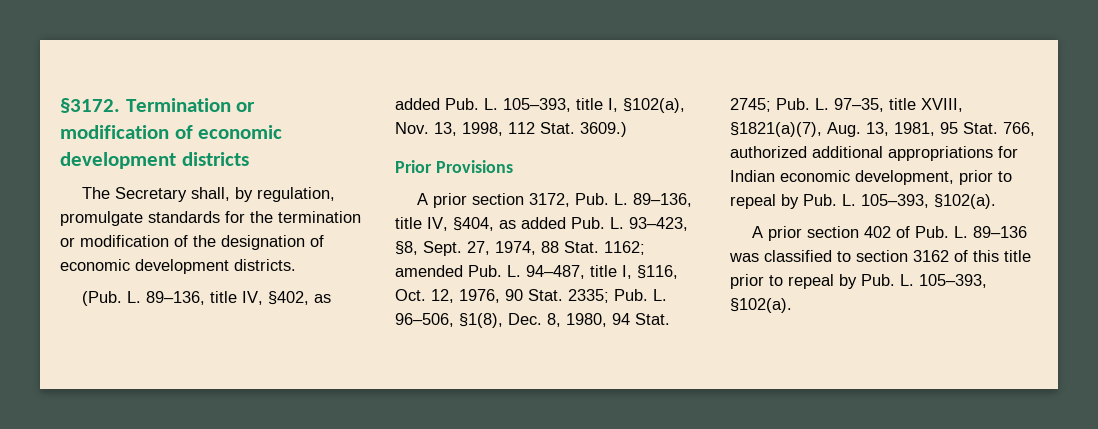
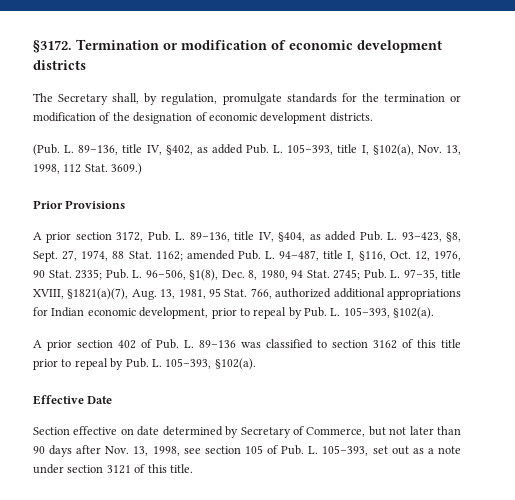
+ Effective Date
+ Section effective on date determined by Secretary of Commerce, but not later than 90 days after Nov. 13, 1998, see section 105 of Pub. L. 105–393, set out as a note under section 3121 of this title.

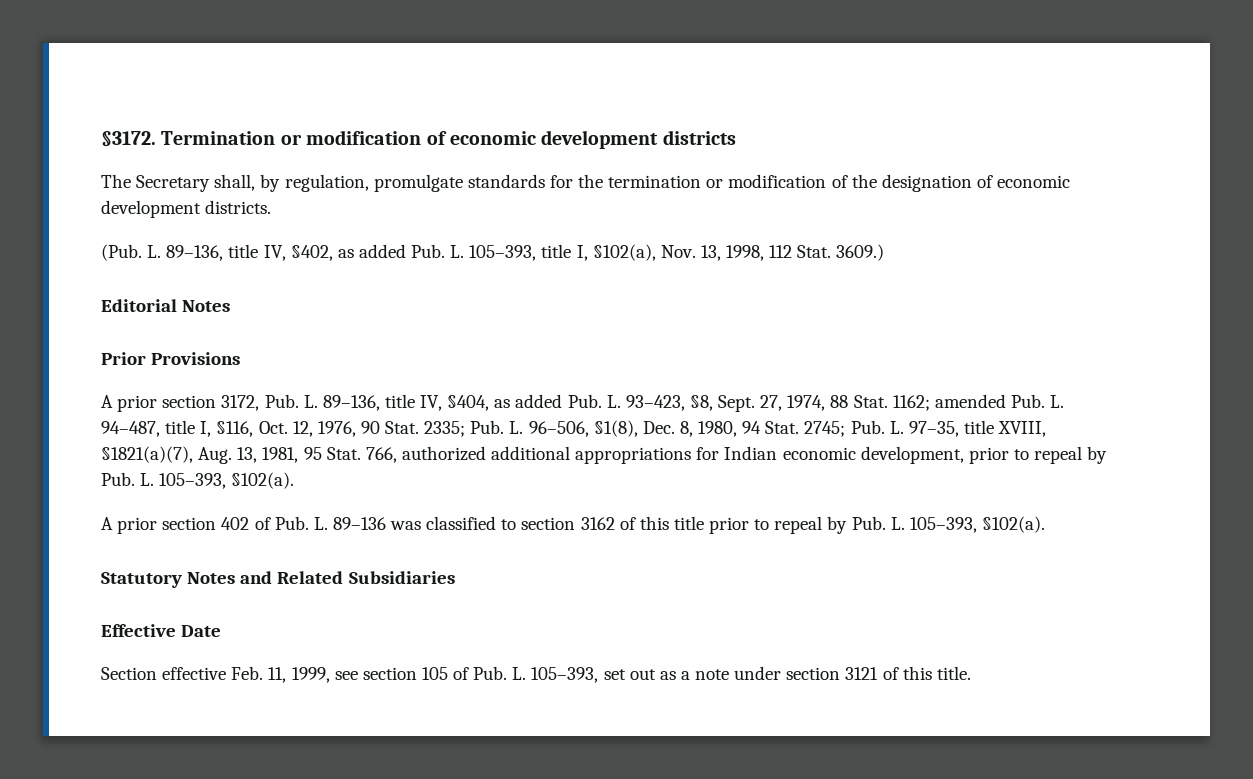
+ Editorial Notes
+ Statutory Notes and Related Subsidiaries
- Section effective on date determined by Secretary of Commerce, but not later than 90 days after Nov. 13, 1998, see section 105 of Pub. L. 105–393, set out as a note under section 3121 of this title.
+ Section effective Feb. 11, 1999, see section 105 of Pub. L. 105–393, set out as a note under section 3121 of this title.

